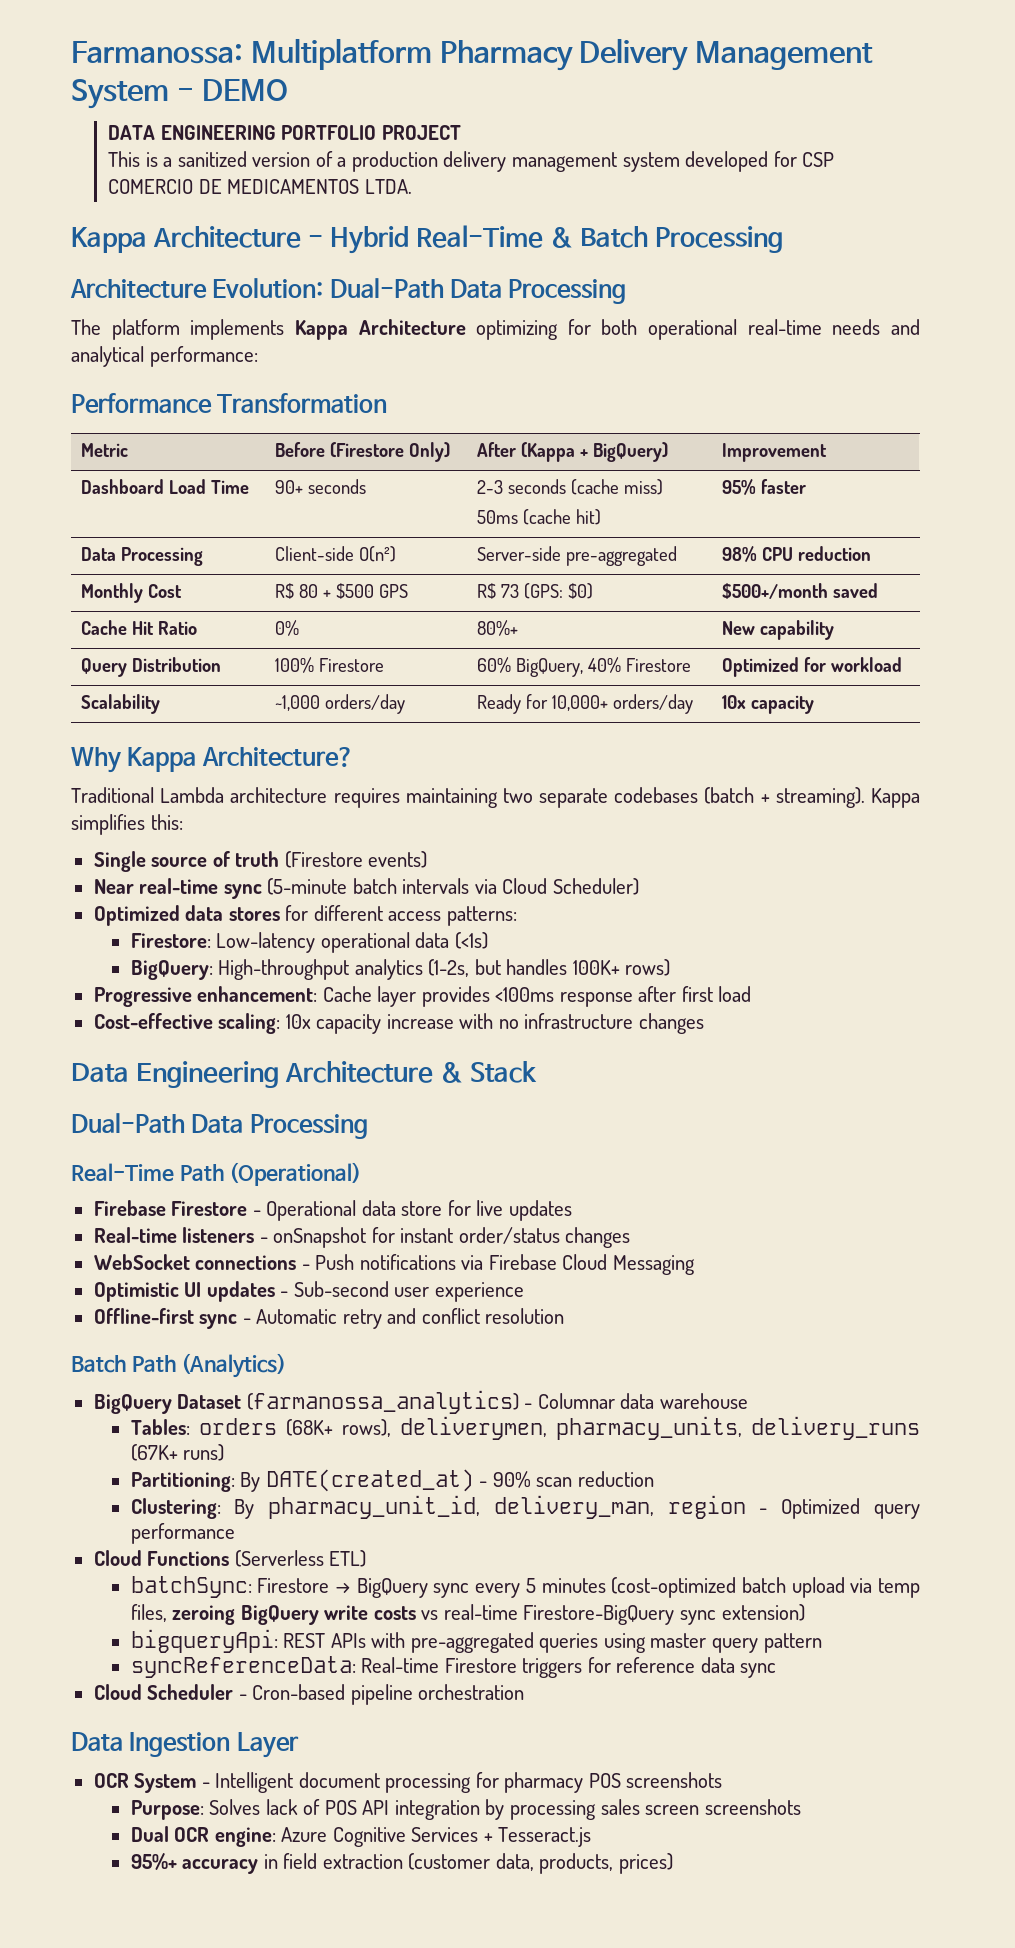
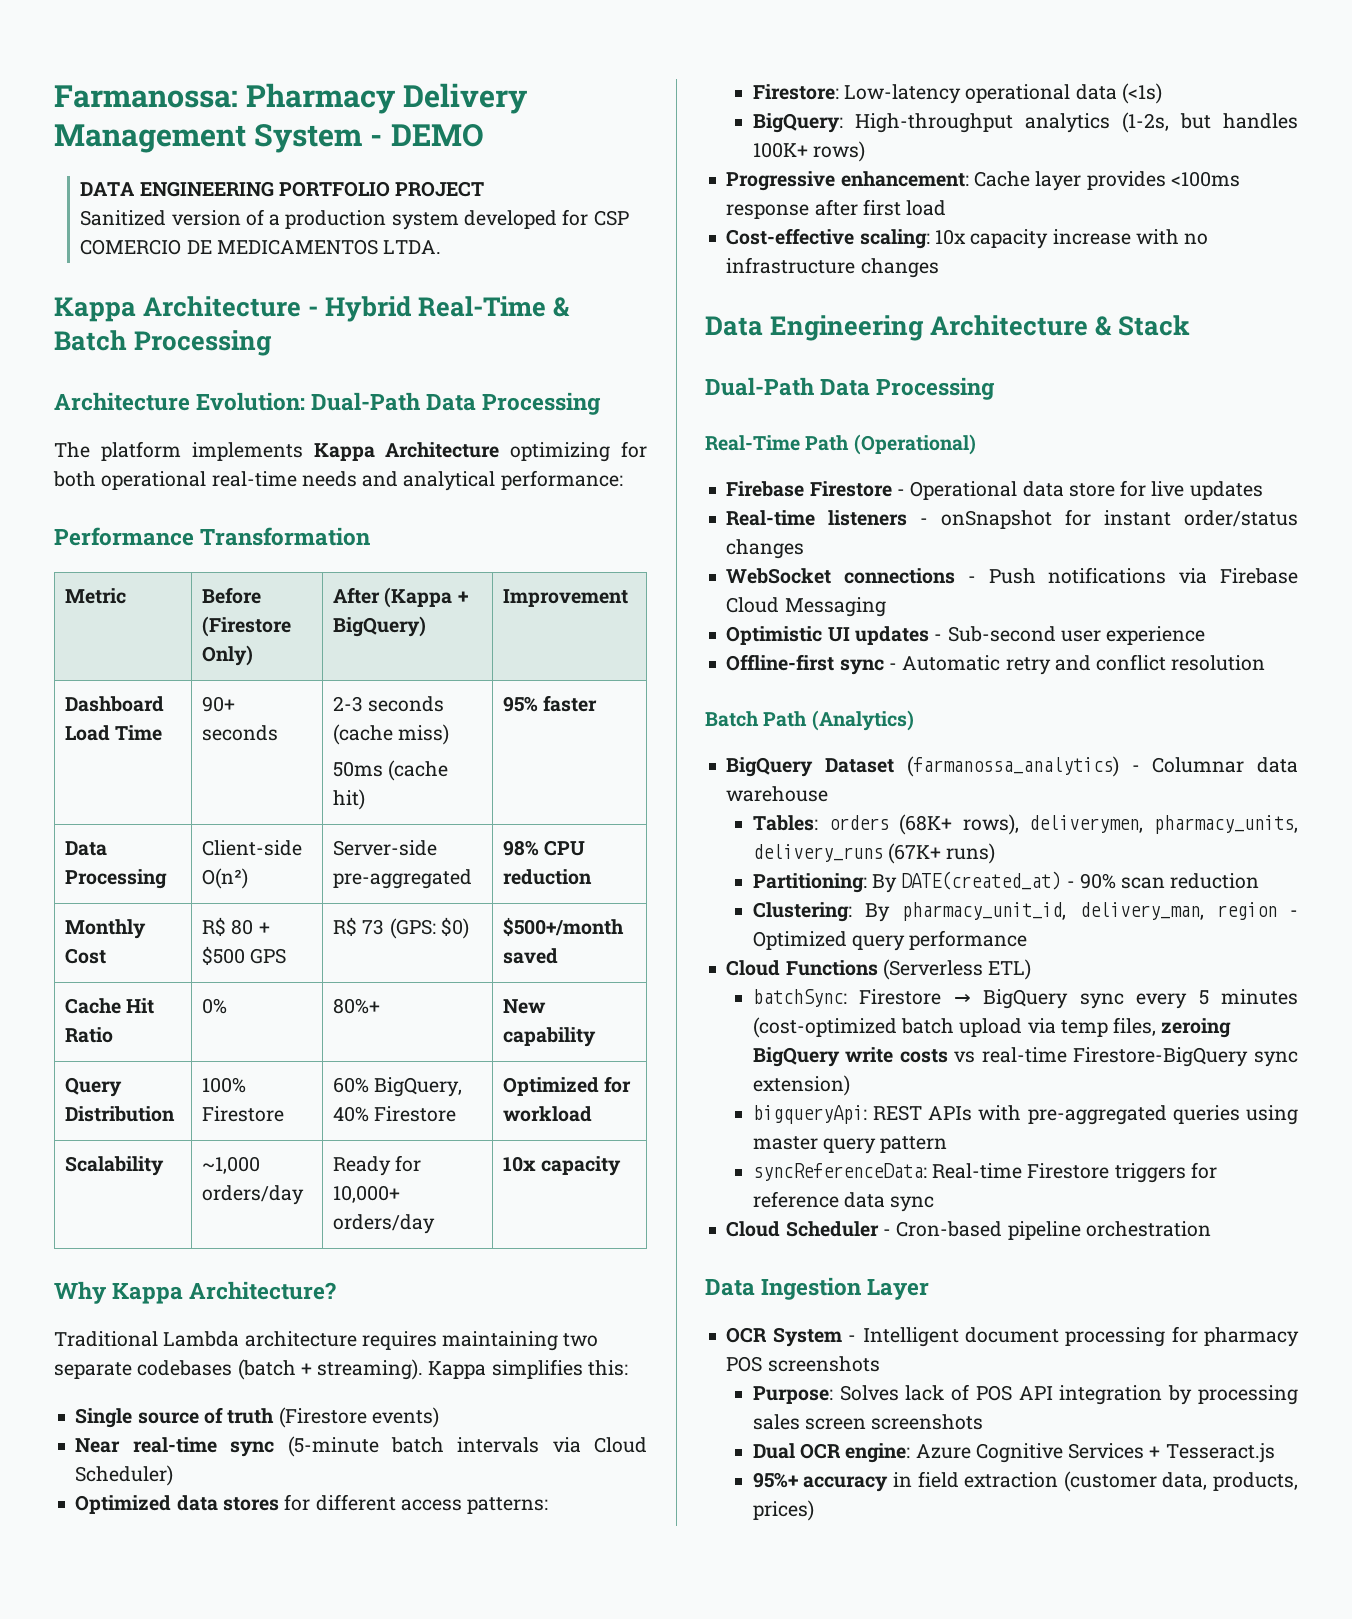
- Farmanossa: Multiplatform Pharmacy Delivery Management System - DEMO
+ Farmanossa: Pharmacy Delivery Management System - DEMO
- This is a sanitized version of a production delivery management system developed for CSP COMERCIO DE MEDICAMENTOS LTDA.
+ Sanitized version of a production system developed for CSP COMERCIO DE MEDICAMENTOS LTDA.

